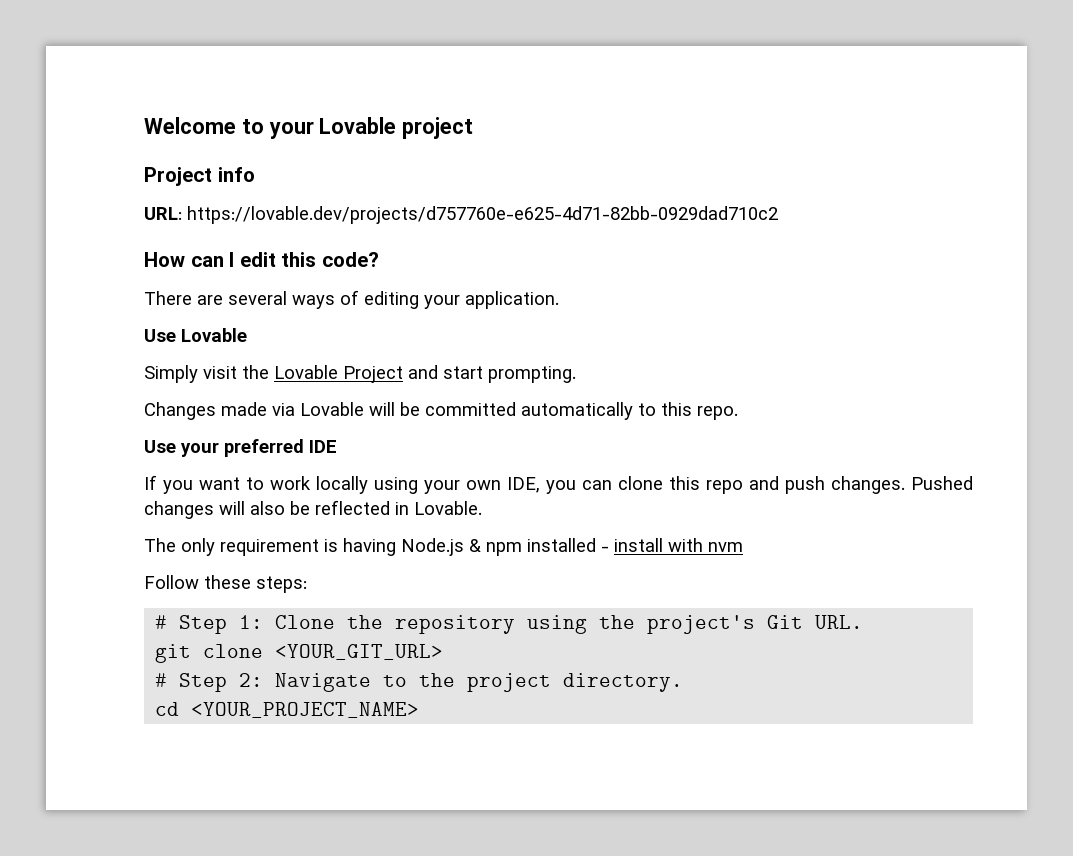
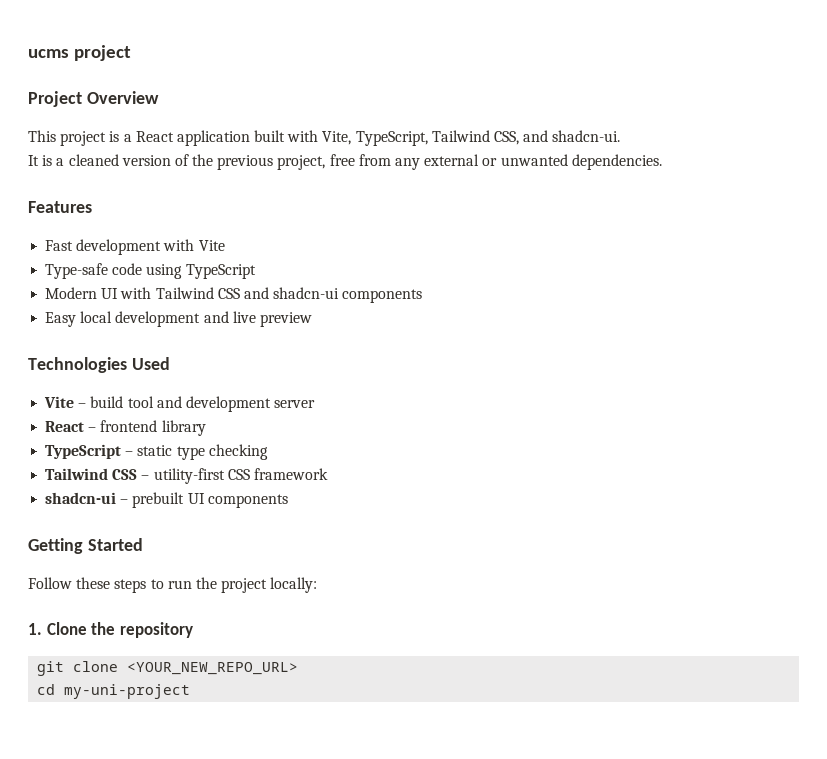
- Welcome to your Lovable project
- Project info
- URL: https://lovable.dev/projects/d757760e-e625-4d71-82bb-0929dad710c2
- How can I edit this code?
- There are several ways of editing your application.
- Use Lovable
- Simply visit the Lovable Project and start prompting.
- Changes made via Lovable will be committed automatically to this repo.
- Use your preferred IDE
- If you want to work locally using your own IDE, you can clone this repo and push changes. Pushed changes will also be reflected in Lovable.
- The only requirement is having Node.js & npm installed - install with nvm
- Follow these steps:
- # Step 1: Clone the repository using the project's Git URL.
- git clone <YOUR_GIT_URL>
- # Step 2: Navigate to the project directory.
+ ucms project
+ Project Overview
+ This project is a React application built with Vite, TypeScript, Tailwind CSS, and shadcn-ui.
+ It is a cleaned version of the previous project, free from any external or unwanted dependencies.
+ Features
+ Fast development with Vite
+ Type-safe code using TypeScript
+ Modern UI with Tailwind CSS and shadcn-ui components
+ Easy local development and live preview
+ Technologies Used
+ Vite – build tool and development server
+ React – frontend library
+ TypeScript – static type checking
+ Tailwind CSS – utility-first CSS framework
+ shadcn-ui – prebuilt UI components
+ Getting Started
+ Follow these steps to run the project locally:
+ 1. Clone the repository
+ git clone <YOUR_NEW_REPO_URL>
- cd <YOUR_PROJECT_NAME>
+ cd my-uni-project

